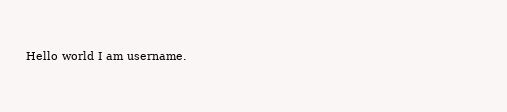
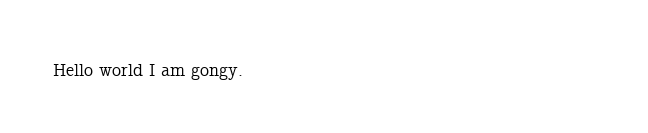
- Hello world I am username.
+ Hello world I am gongy.

